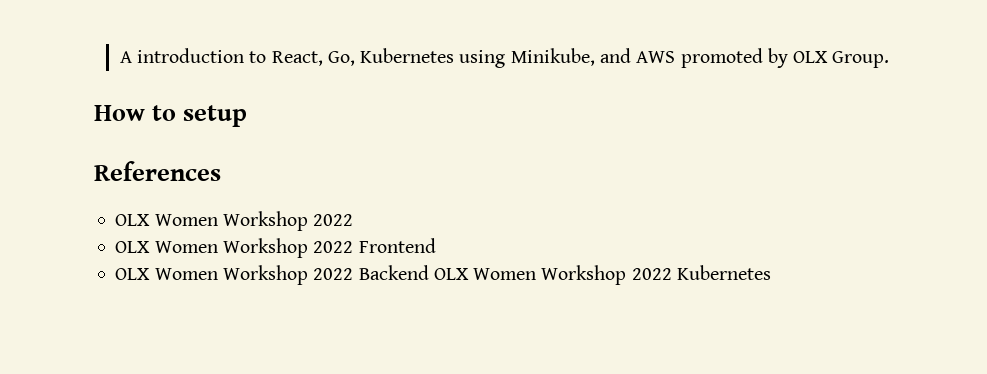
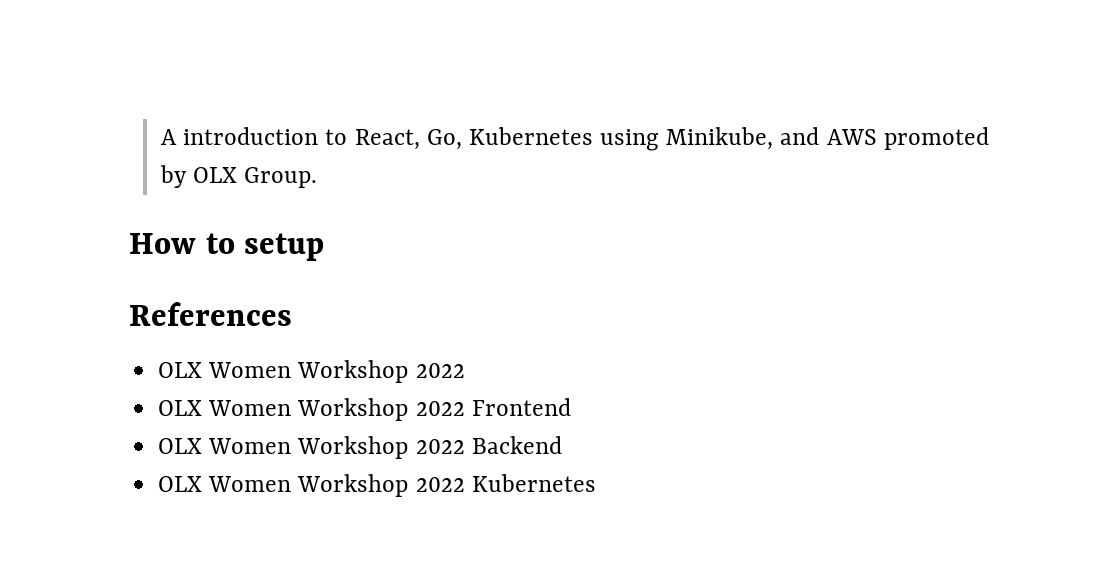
- OLX Women Workshop 2022 Backend OLX Women Workshop 2022 Kubernetes
+ OLX Women Workshop 2022 Backend
+ OLX Women Workshop 2022 Kubernetes

